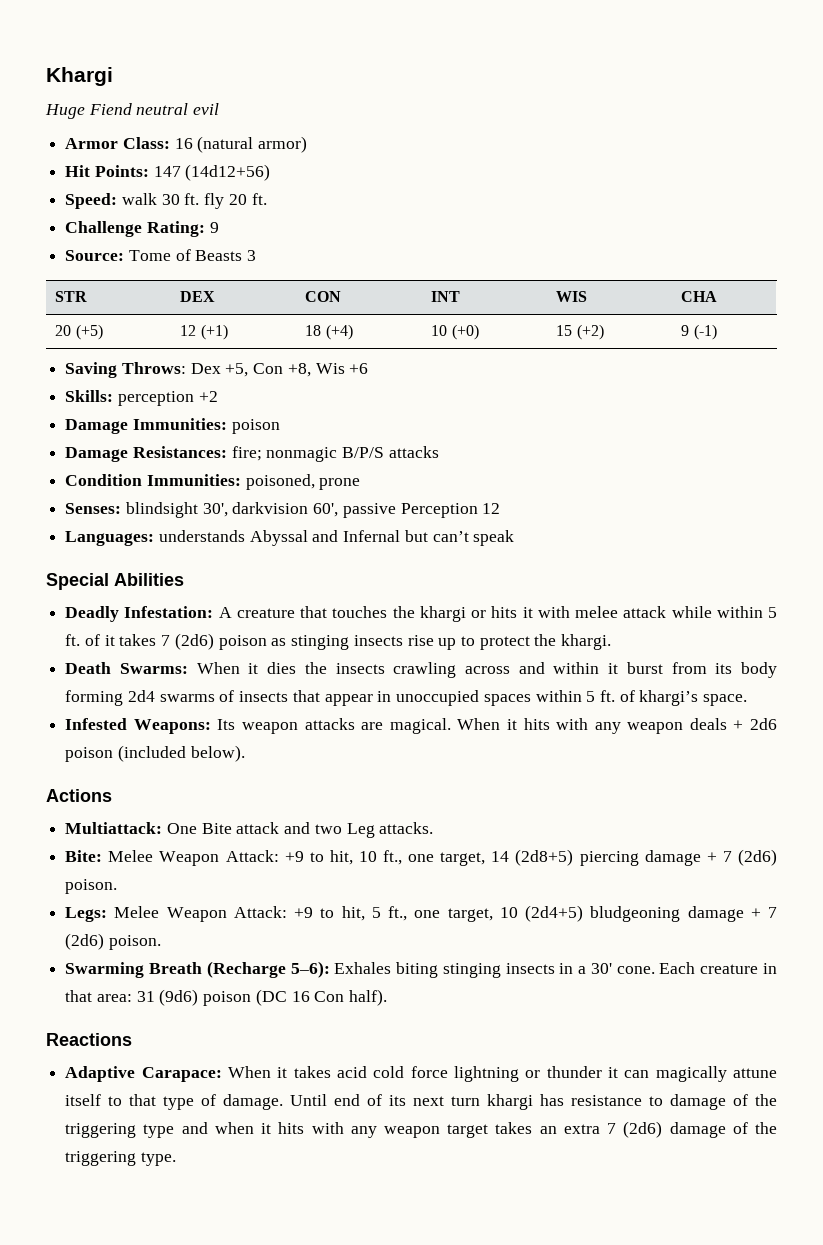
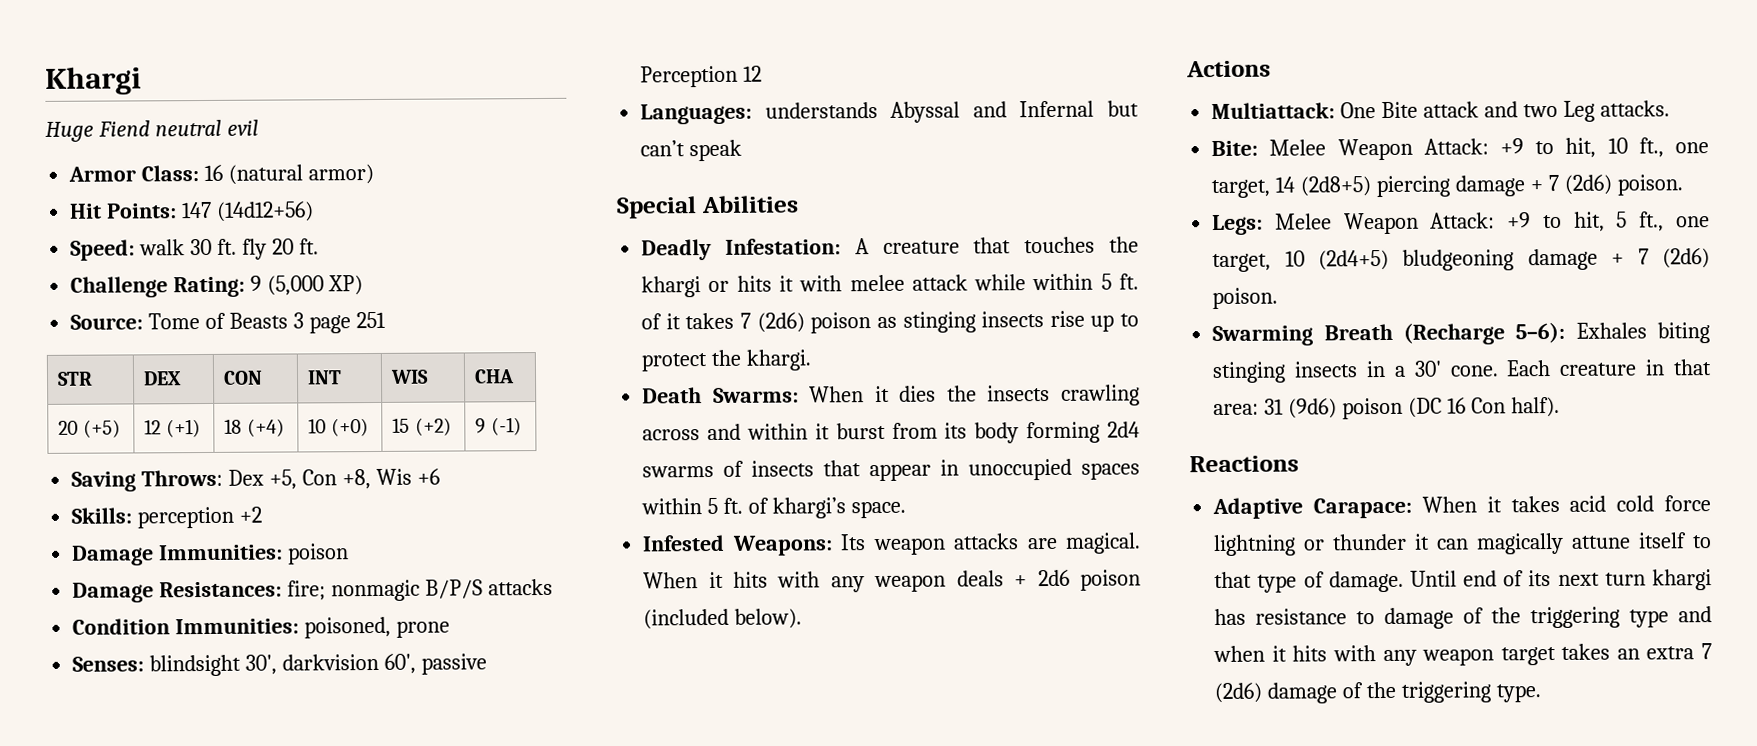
- Challenge Rating: 9
+ Challenge Rating: 9 (5,000 XP)
- Source: Tome of Beasts 3
+ Source: Tome of Beasts 3 page 251

